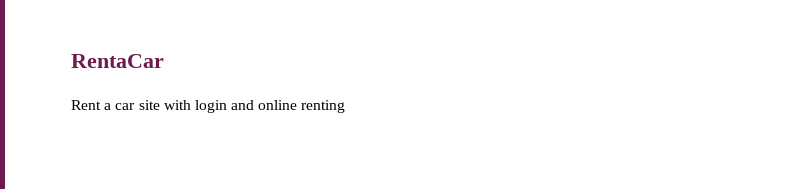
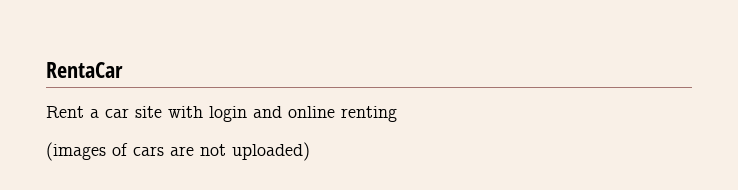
+ (images of cars are not uploaded)

